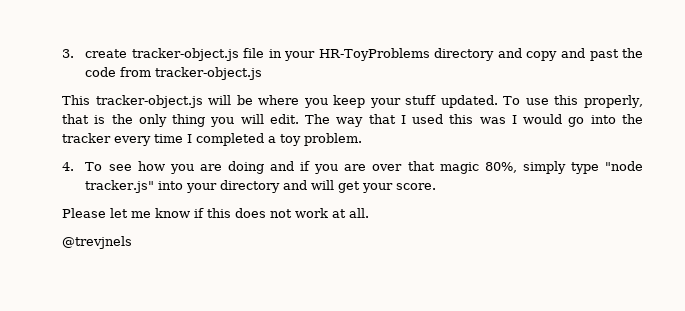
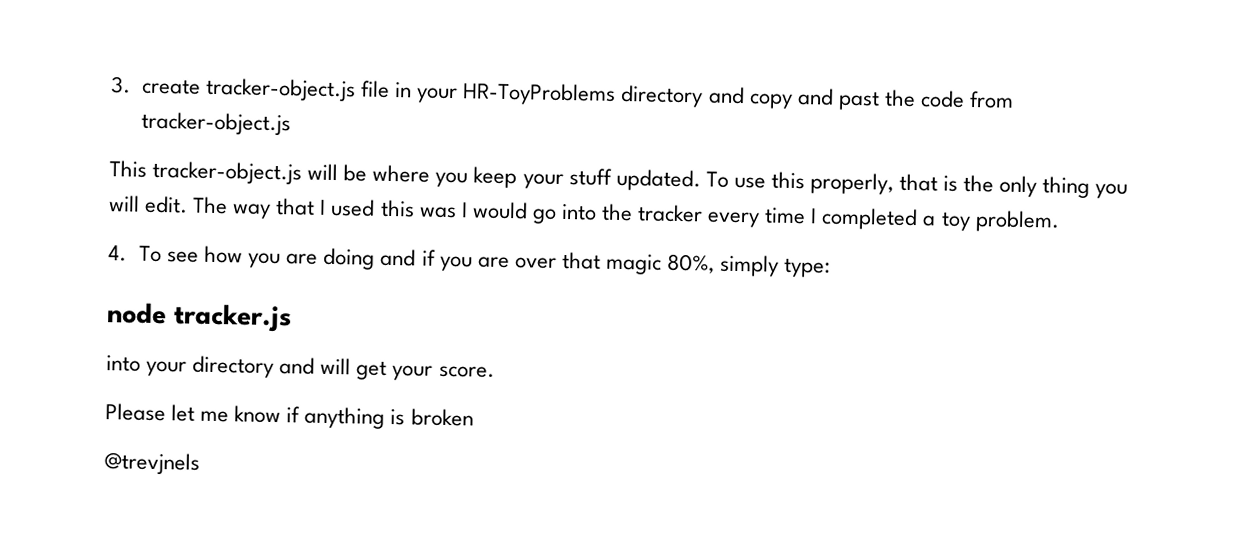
- 4. To see how you are doing and if you are over that magic 80%, simply type "node tracker.js" into your directory and will get your score.
+ 4. To see how you are doing and if you are over that magic 80%, simply type:
+ node tracker.js
+ into your directory and will get your score.
- Please let me know if this does not work at all.
+ Please let me know if anything is broken

